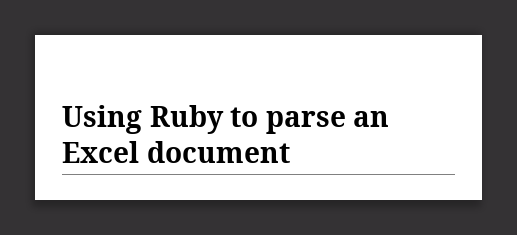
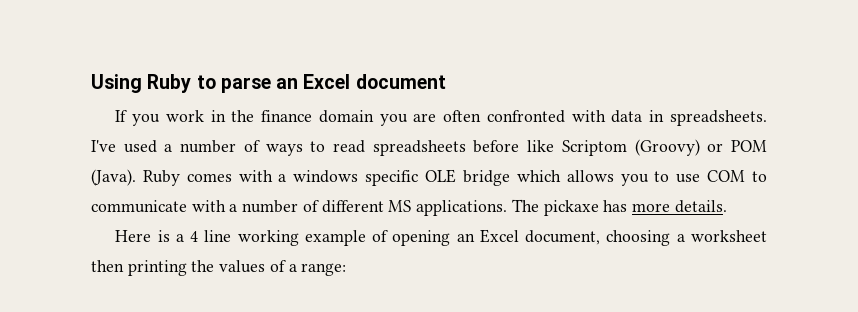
+ If you work in the finance domain you are often confronted with data in spreadsheets. I've used a number of ways to read spreadsheets before like Scriptom (Groovy) or POM (Java). Ruby comes with a windows specific OLE bridge which allows you to use COM to communicate with a number of different MS applications. The pickaxe has more details.
+ Here is a 4 line working example of opening an Excel document, choosing a worksheet then printing the values of a range:

